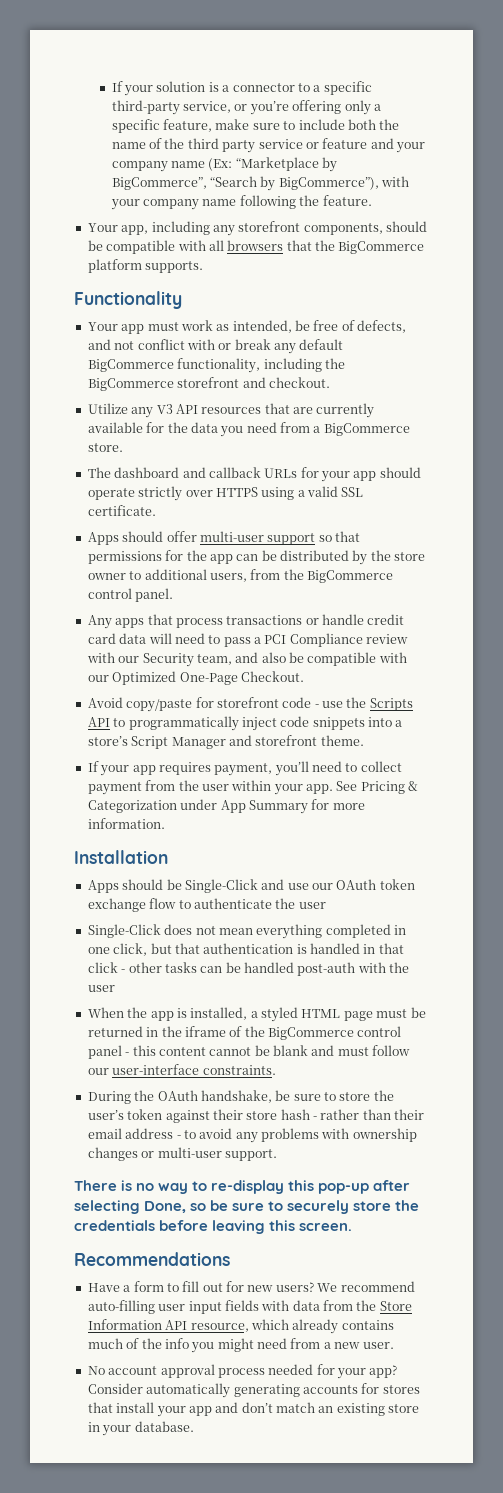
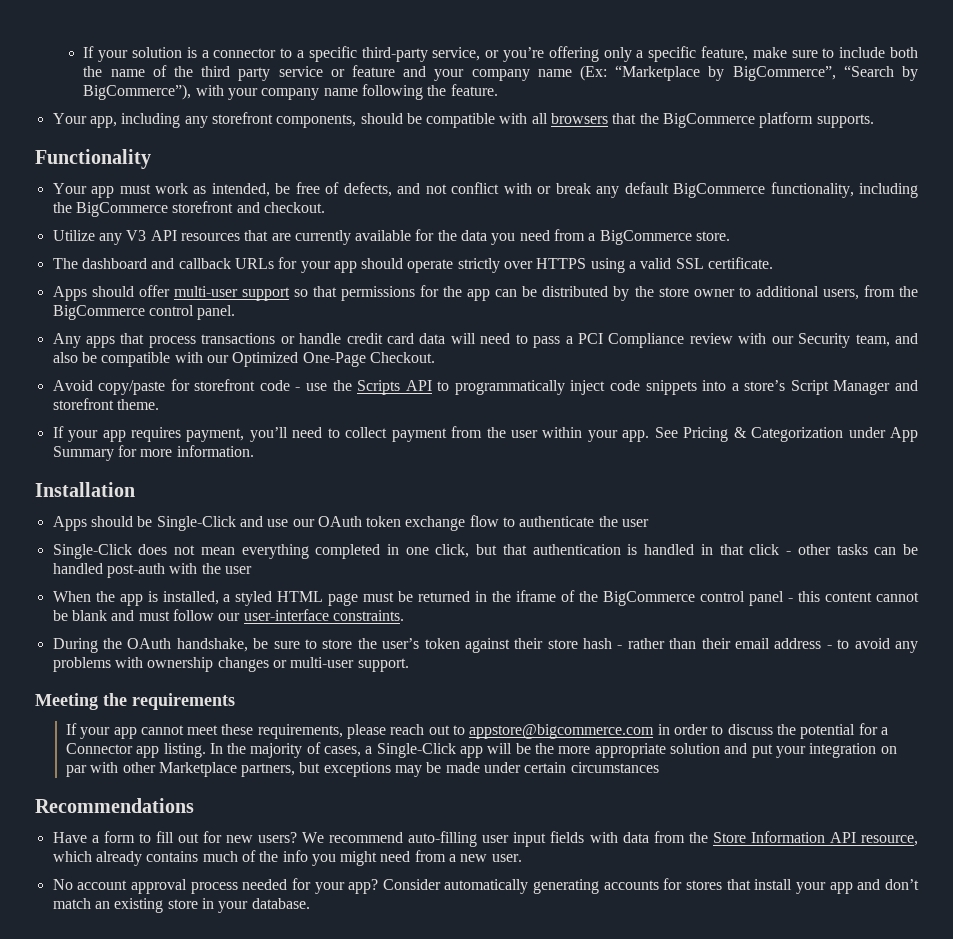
- There is no way to re-display this pop-up after selecting Done, so be sure to securely store the credentials before leaving this screen.
+ Meeting the requirements
+ If your app cannot meet these requirements, please reach out to appstore@bigcommerce.com in order to discuss the potential for a Connector app listing. In the majority of cases, a Single-Click app will be the more appropriate solution and put your integration on par with other Marketplace partners, but exceptions may be made under certain circumstances

